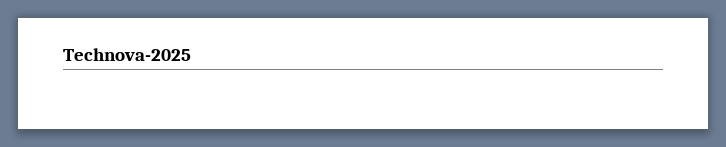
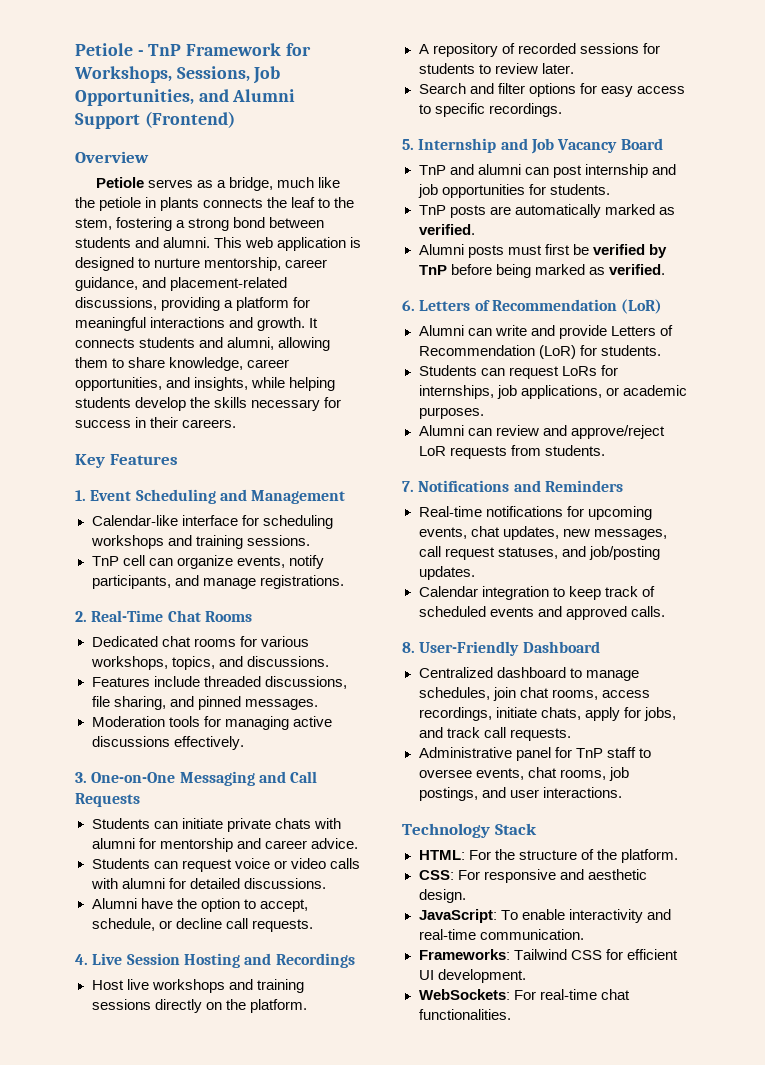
- Technova-2025
+ Petiole - TnP Framework for Workshops, Sessions, Job Opportunities, and Alumni Support (Frontend)
+ Overview
+ Petiole serves as a bridge, much like the petiole in plants connects the leaf to the stem, fostering a strong bond between students and alumni. This web application is designed to nurture mentorship, career guidance, and placement-related discussions, providing a platform for meaningful interactions and growth. It connects students and alumni, allowing them to share knowledge, career opportunities, and insights, while helping students develop the skills necessary for success in their careers.
+ Key Features
+ 1. Event Scheduling and Management
+ Calendar-like interface for scheduling workshops and training sessions.
+ TnP cell can organize events, notify participants, and manage registrations.
+ 2. Real-Time Chat Rooms
+ Dedicated chat rooms for various workshops, topics, and discussions.
+ Features include threaded discussions, file sharing, and pinned messages.
+ Moderation tools for managing active discussions effectively.
+ 3. One-on-One Messaging and Call Requests
+ Students can initiate private chats with alumni for mentorship and career advice.
+ Students can request voice or video calls with alumni for detailed discussions.
+ Alumni have the option to accept, schedule, or decline call requests.
+ 4. Live Session Hosting and Recordings
+ Host live workshops and training sessions directly on the platform.
+ A repository of recorded sessions for students to review later.
+ Search and filter options for easy access to specific recordings.
+ 5. Internship and Job Vacancy Board
+ TnP and alumni can post internship and job opportunities for students.
+ TnP posts are automatically marked as verified.
+ Alumni posts must first be verified by TnP before being marked as verified.
+ 6. Letters of Recommendation (LoR)
+ Alumni can write and provide Letters of Recommendation (LoR) for students.
+ Students can request LoRs for internships, job applications, or academic purposes.
+ Alumni can review and approve/reject LoR requests from students.
+ 7. Notifications and Reminders
+ Real-time notifications for upcoming events, chat updates, new messages, call request statuses, and job/posting updates.
+ Calendar integration to keep track of scheduled events and approved calls.
+ 8. User-Friendly Dashboard
+ Centralized dashboard to manage schedules, join chat rooms, access recordings, initiate chats, apply for jobs, and track call requests.
+ Administrative panel for TnP staff to oversee events, chat rooms, job postings, and user interactions.
+ Technology Stack
+ HTML: For the structure of the platform.
+ CSS: For responsive and aesthetic design.
+ JavaScript: To enable interactivity and real-time communication.
+ Frameworks: Tailwind CSS for efficient UI development.
+ WebSockets: For real-time chat functionalities.

